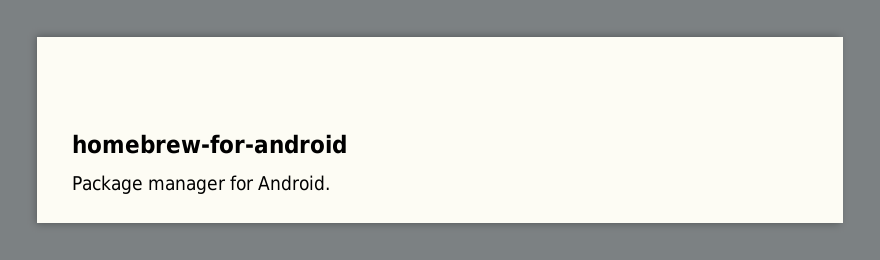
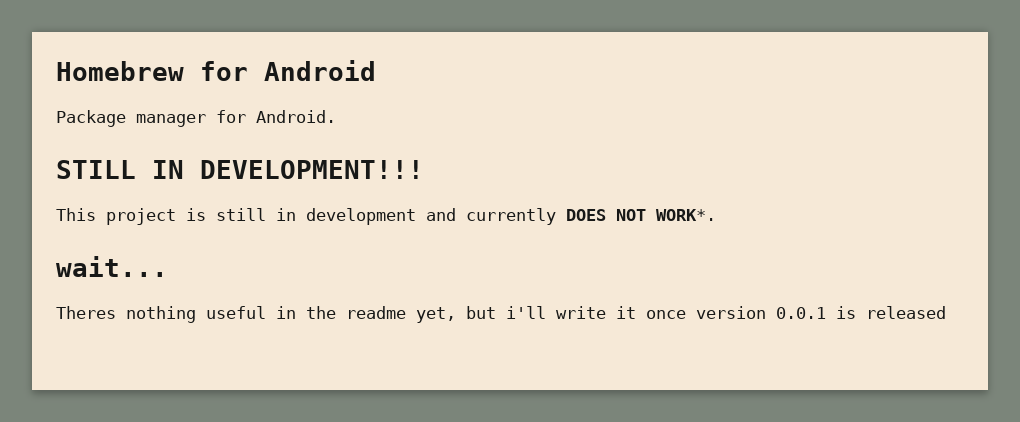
- homebrew-for-android
+ Homebrew for Android
+ STILL IN DEVELOPMENT!!!
+ This project is still in development and currently DOES NOT WORK*.
+ wait...
+ Theres nothing useful in the readme yet, but i'll write it once version 0.0.1 is released

